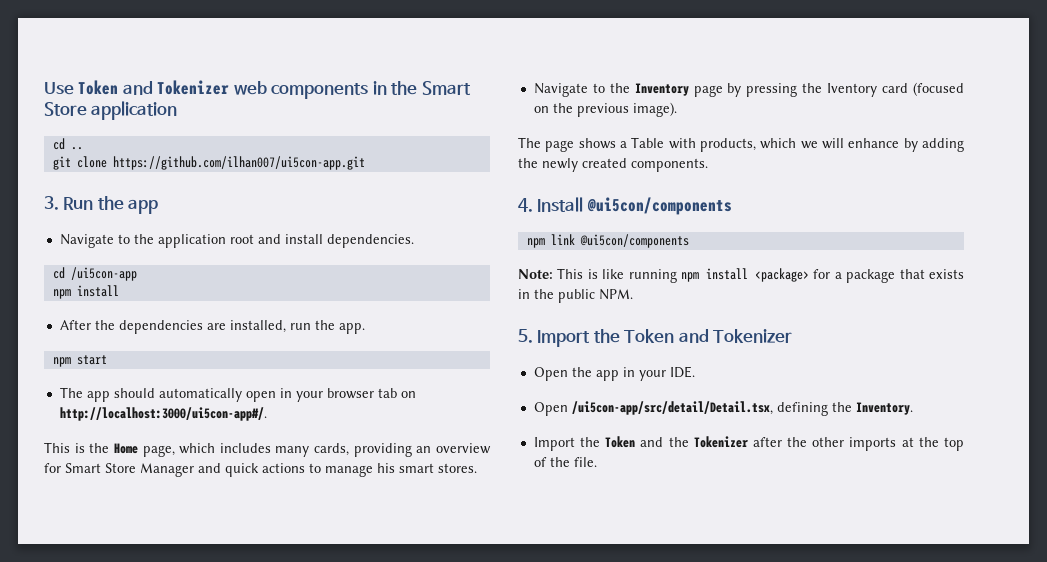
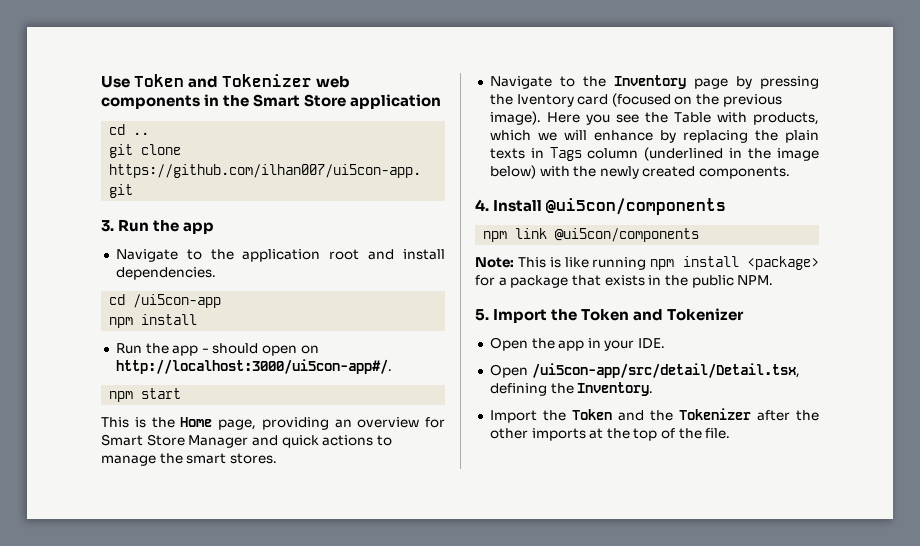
- After the dependencies are installed, run the app.
+ Run the app - should open on http://localhost:3000/ui5con-app#/.
  npm start
- The app should automatically open in your browser tab on http://localhost:3000/ui5con-app#/.
- This is the Home page, which includes many cards, providing an overview for Smart Store Manager and quick actions to manage his smart stores.
+ This is the Home page, providing an overview for Smart Store Manager and quick actions to manage the smart stores.
- Navigate to the Inventory page by pressing the Iventory card (focused on the previous image).
- The page shows a Table with products, which we will enhance by adding the newly created components.
+ Navigate to the Inventory page by pressing the Iventory card (focused on the previous image). Here you see the Table with products, which we will enhance by replacing the plain texts in Tags column (underlined in the image below) with the newly created components.

